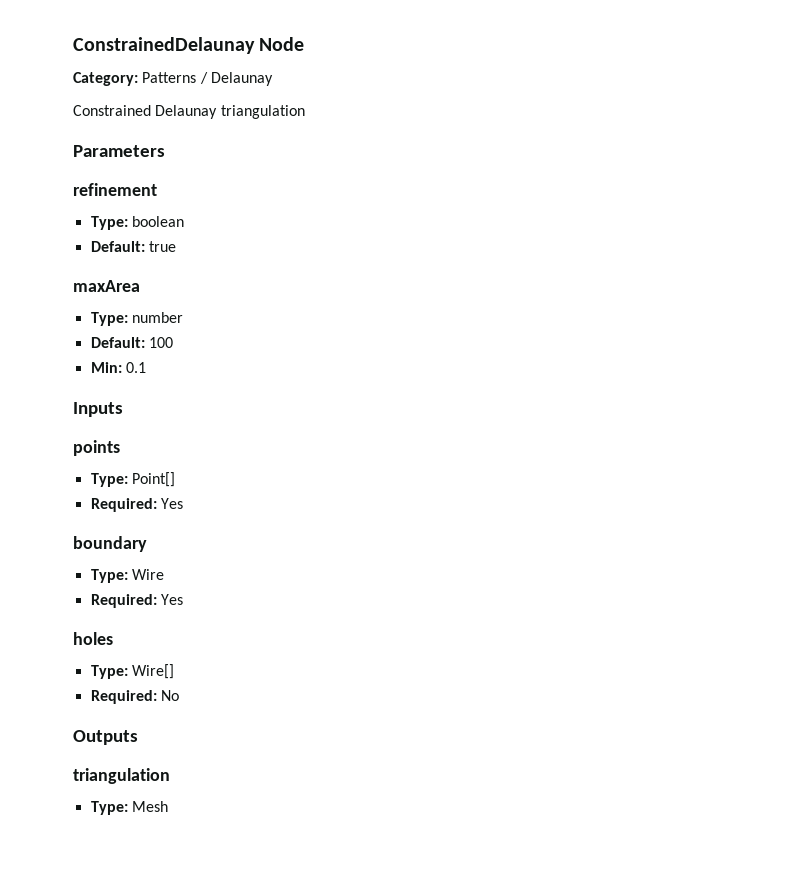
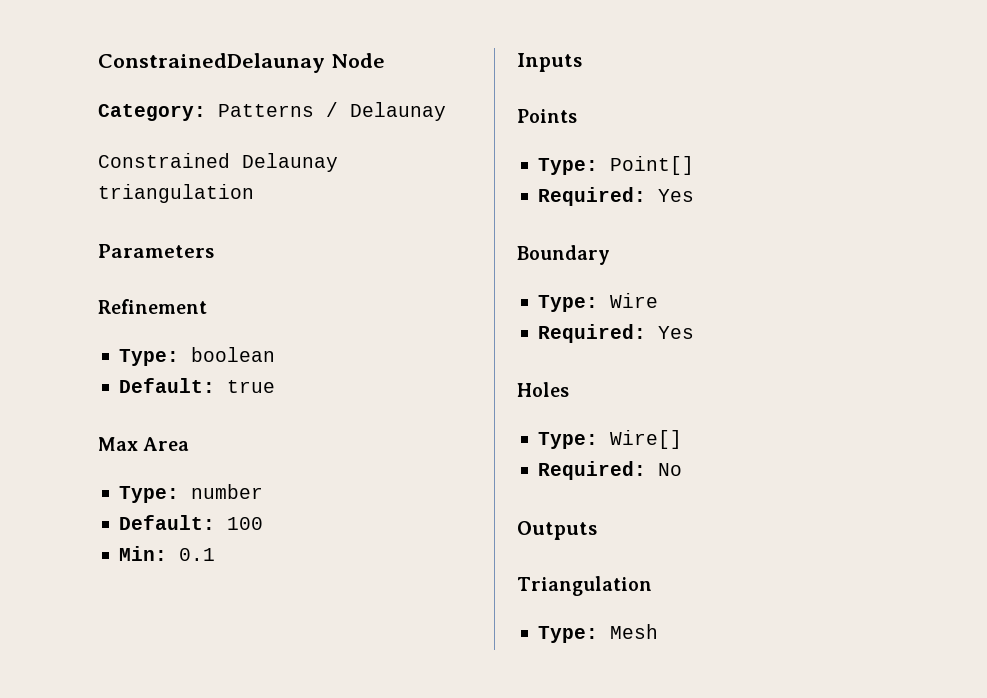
- refinement
+ Refinement
- maxArea
+ Max Area
- points
+ Points
- boundary
+ Boundary
- holes
+ Holes
  Outputs
- triangulation
+ Triangulation

